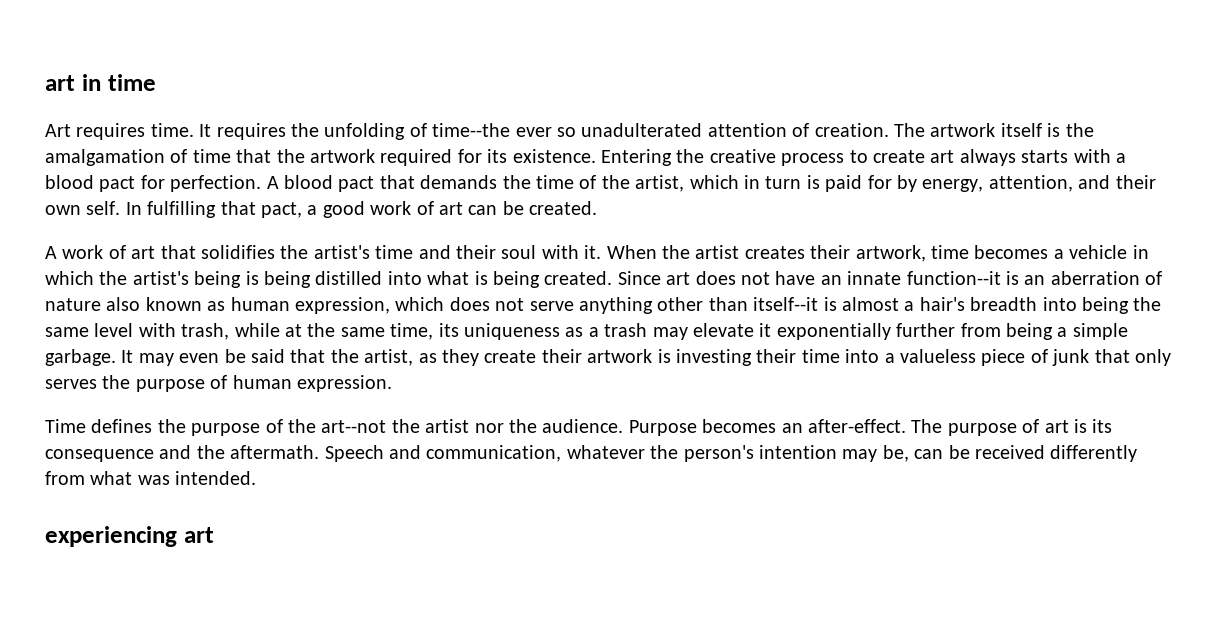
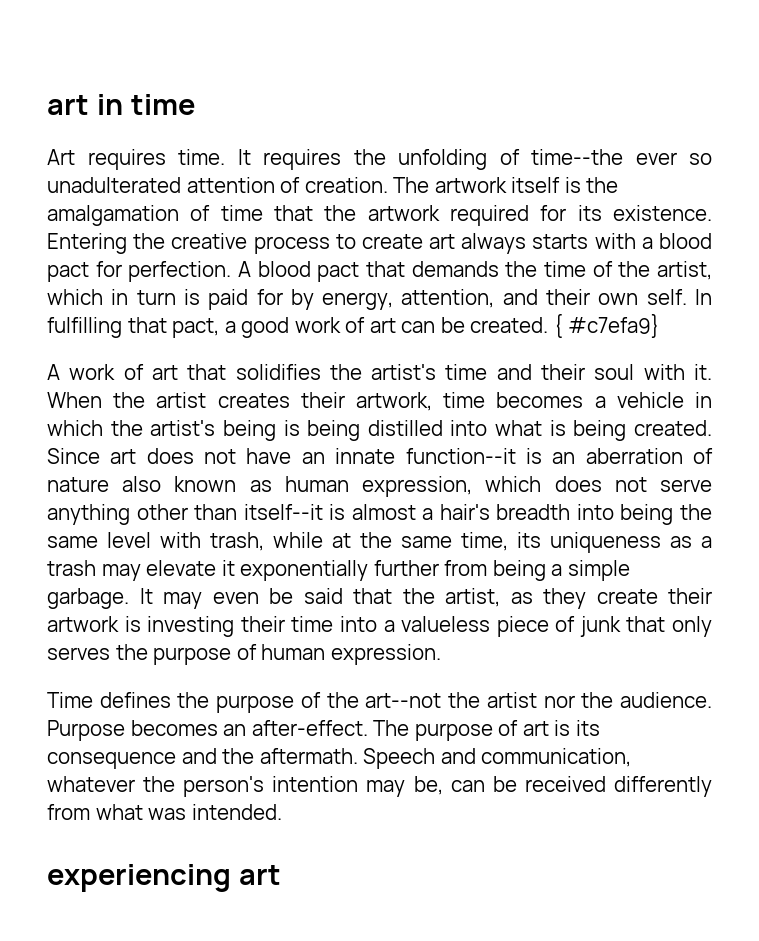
+ { #c7efa9}

